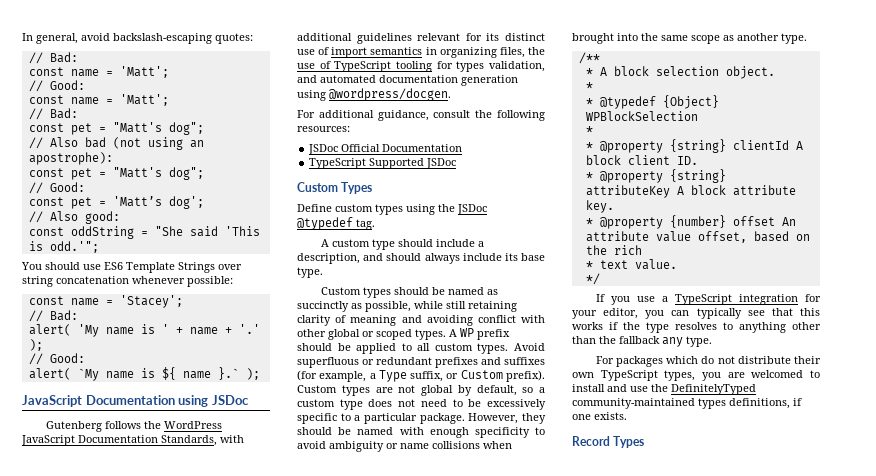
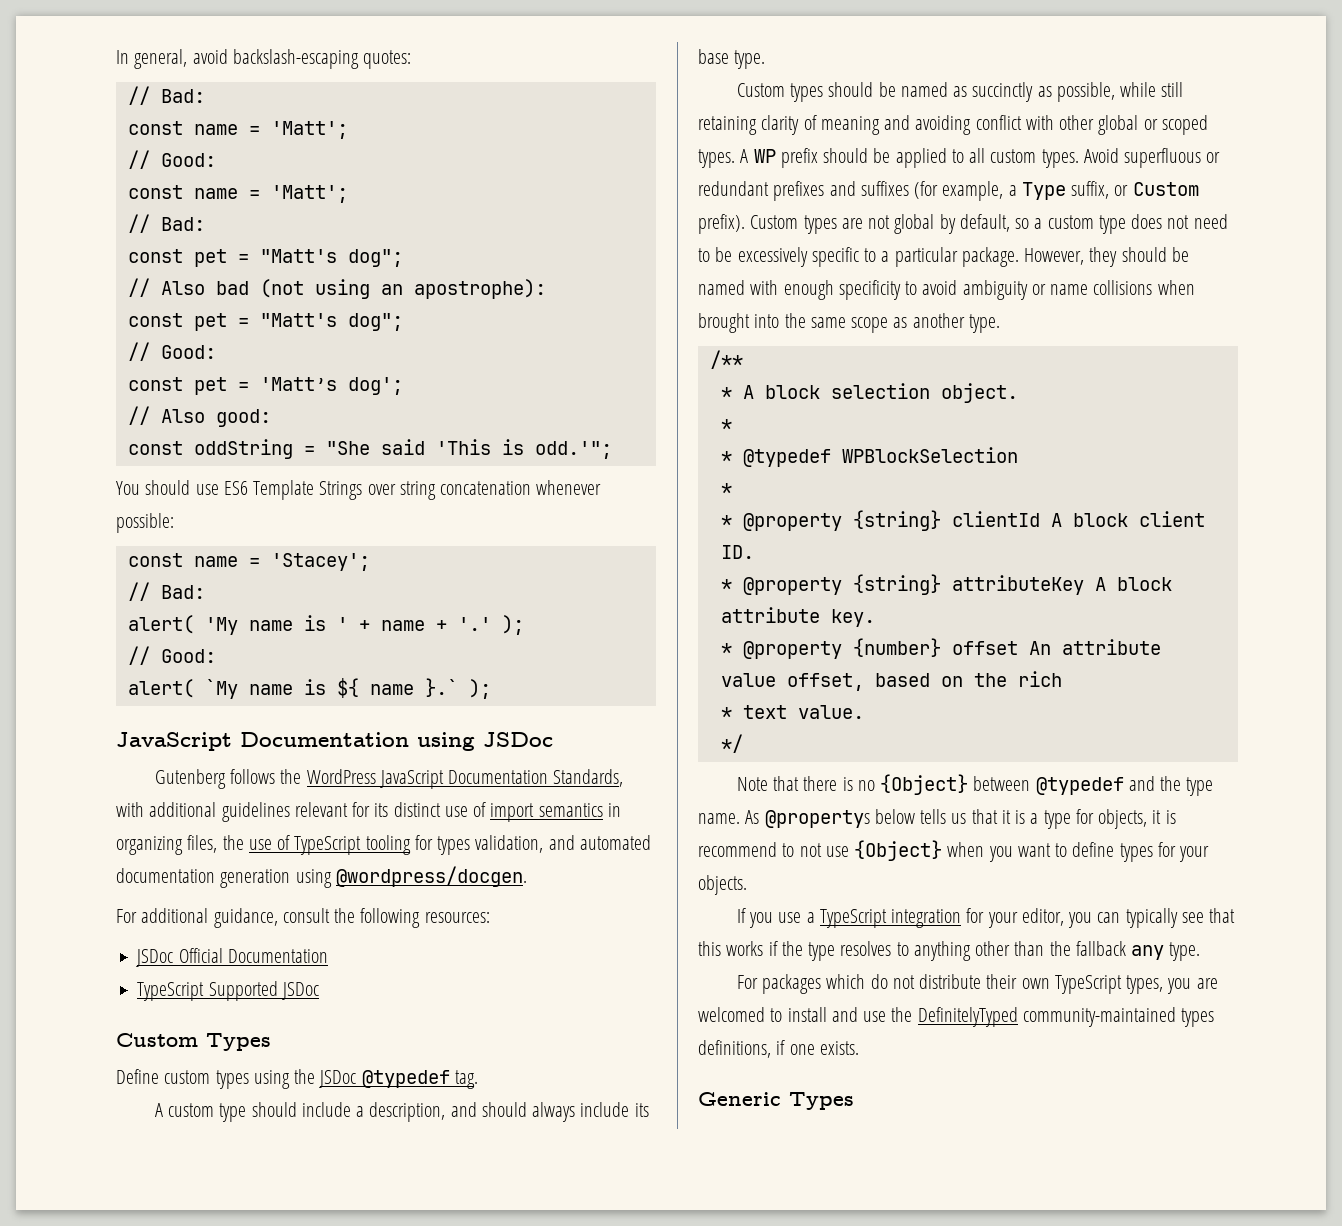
- * @typedef {Object} WPBlockSelection
+ * @typedef WPBlockSelection
+ Note that there is no {Object} between @typedef and the type name. As @propertys below tells us that it is a type for objects, it is recommend to not use {Object} when you want to define types for your objects.
- Record Types
+ Generic Types

